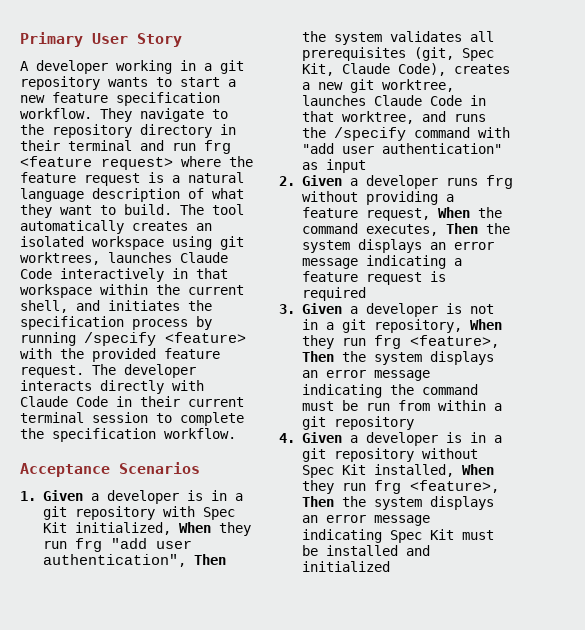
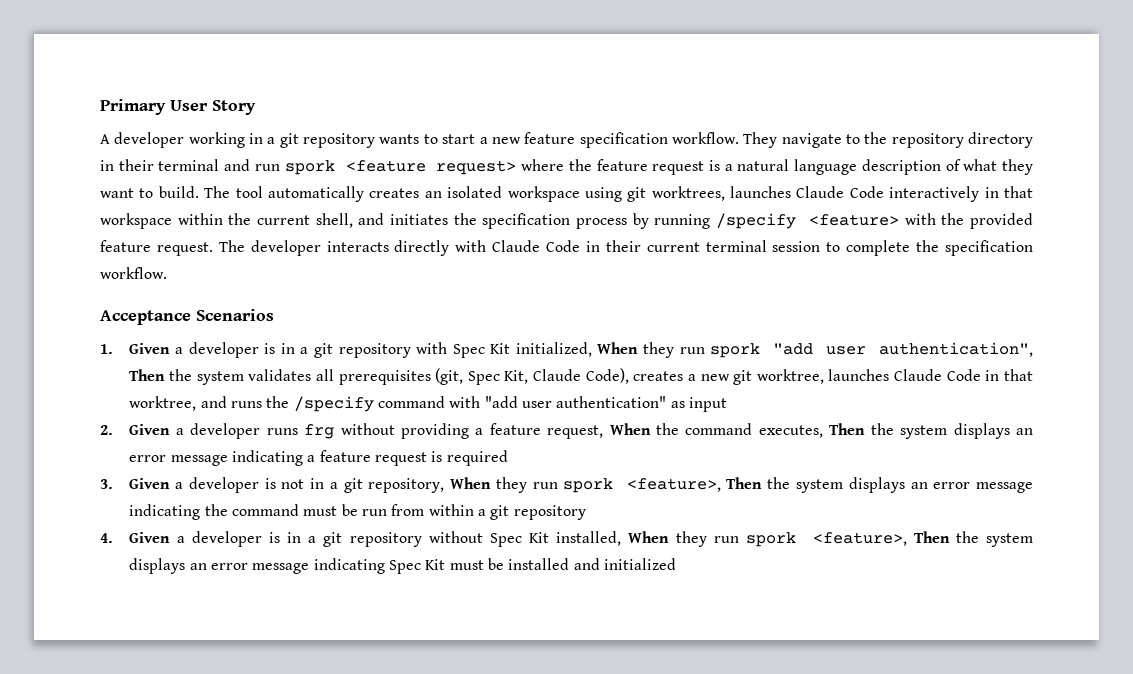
- They navigate to the repository directory in their terminal and run frg <feature request> where the feature request is a natural language description of what they want to build.
+ They navigate to the repository directory in their terminal and run spork <feature request> where the feature request is a natural language description of what they want to build.
- 1. Given a developer is in a git repository with Spec Kit initialized, When they run frg "add user authentication", Then the system validates all prerequisites (git, Spec Kit, Claude Code), creates a new git worktree, launches Claude Code in that worktree, and runs the /specify command with "add user authentication" as input
+ 1. Given a developer is in a git repository with Spec Kit initialized, When they run spork "add user authentication", Then the system validates all prerequisites (git, Spec Kit, Claude Code), creates a new git worktree, launches Claude Code in that worktree, and runs the /specify command with "add user authentication" as input
- 3. Given a developer is not in a git repository, When they run frg <feature>, Then the system displays an error message indicating the command must be run from within a git repository
+ 3. Given a developer is not in a git repository, When they run spork <feature>, Then the system displays an error message indicating the command must be run from within a git repository
- 4. Given a developer is in a git repository without Spec Kit installed, When they run frg <feature>, Then the system displays an error message indicating Spec Kit must be installed and initialized
+ 4. Given a developer is in a git repository without Spec Kit installed, When they run spork <feature>, Then the system displays an error message indicating Spec Kit must be installed and initialized

